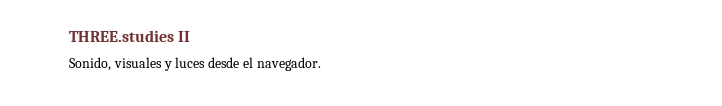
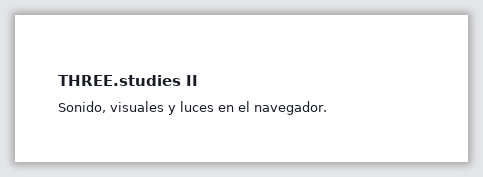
- Sonido, visuales y luces desde el navegador.
+ Sonido, visuales y luces en el navegador.

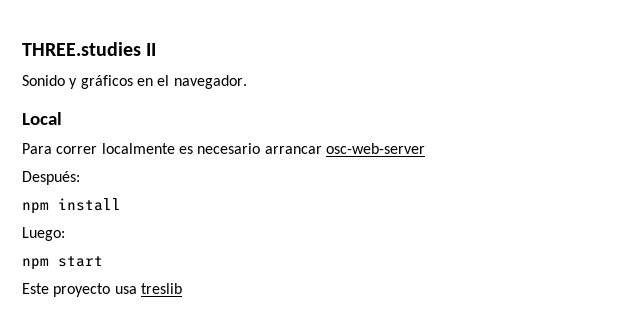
- Sonido, visuales y luces en el navegador.
+ Sonido y gráficos en el navegador.
+ Local
+ Para correr localmente es necesario arrancar osc-web-server
+ Después:
+ npm install
+ Luego:
+ npm start
+ Este proyecto usa treslib

